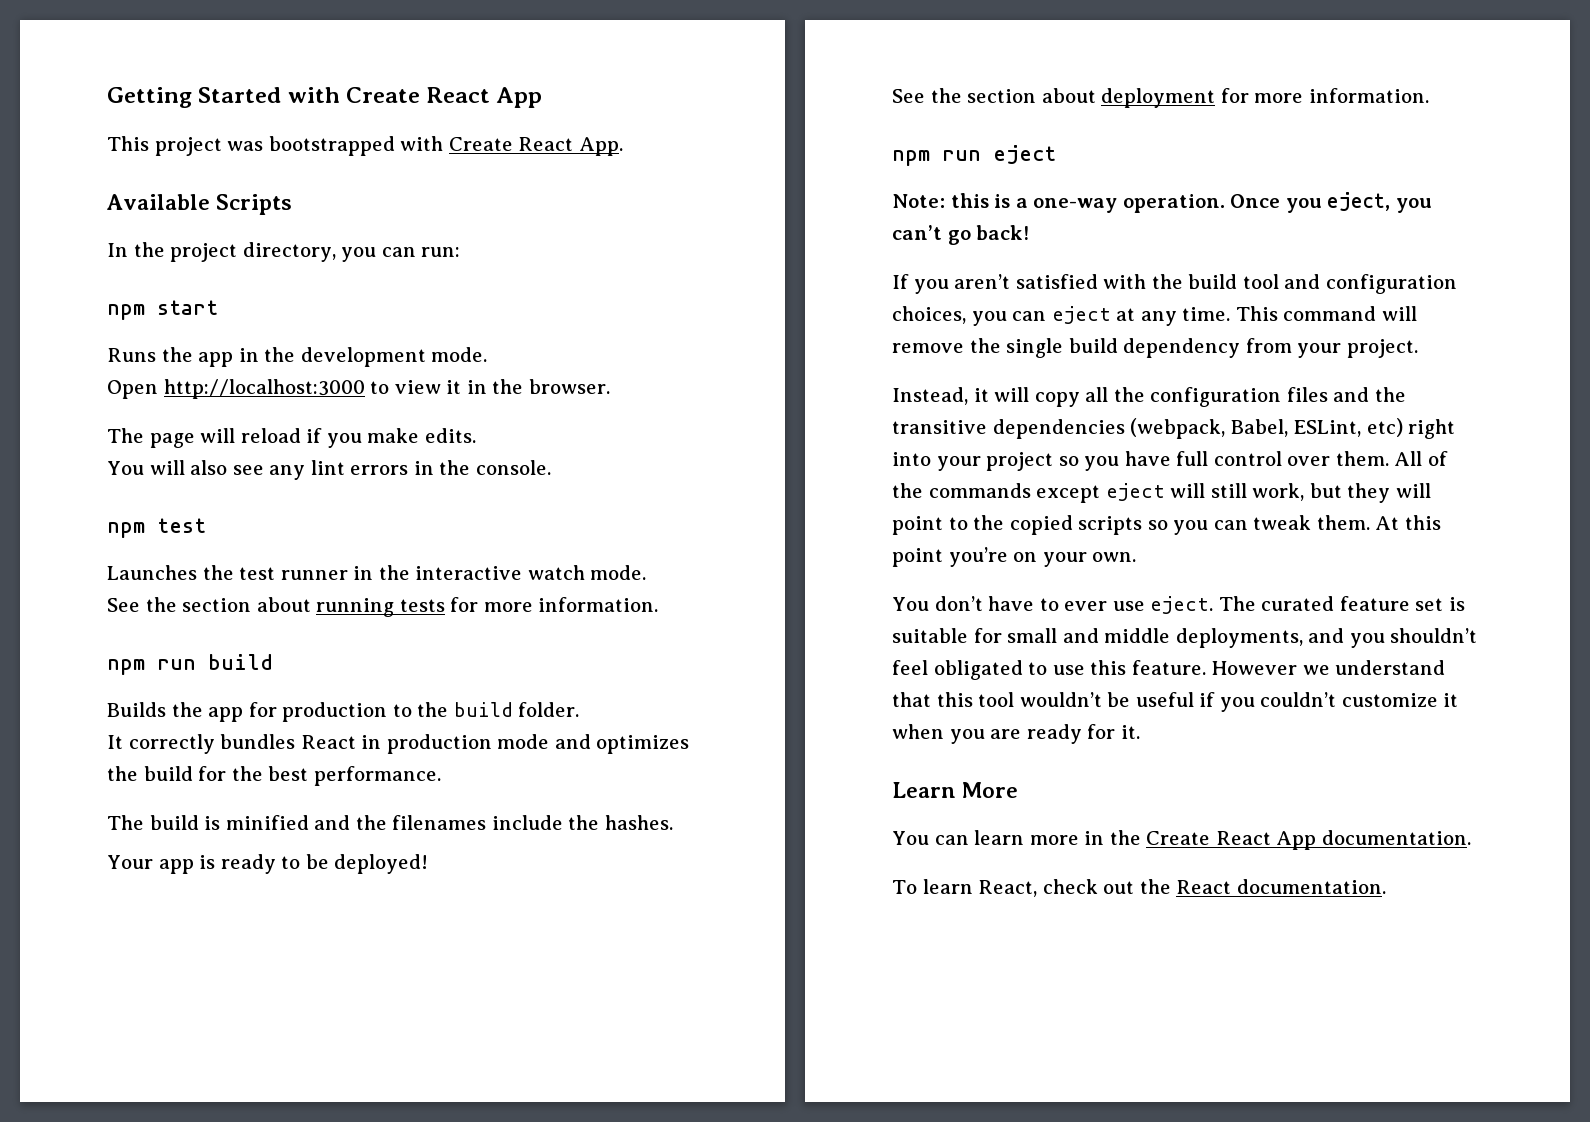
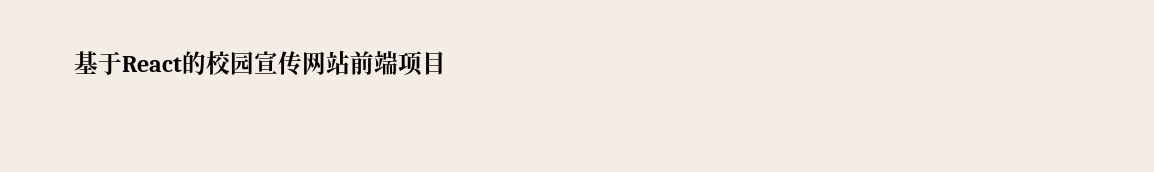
- Getting Started with Create React App
- This project was bootstrapped with Create React App.
- Available Scripts
- In the project directory, you can run:
- npm start
- Runs the app in the development mode.
- Open http://localhost:3000 to view it in the browser.
- The page will reload if you make edits.
- You will also see any lint errors in the console.
- npm test
- Launches the test runner in the interactive watch mode.
- See the section about running tests for more information.
- npm run build
- Builds the app for production to the build folder.
- It correctly bundles React in production mode and optimizes the build for the best performance.
- The build is minified and the filenames include the hashes.
- Your app is ready to be deployed!
- See the section about deployment for more information.
- npm run eject
- Note: this is a one-way operation. Once you eject, you can’t go back!
- If you aren’t satisfied with the build tool and configuration choices, you can eject at any time. This command will remove the single build dependency from your project.
- Instead, it will copy all the configuration files and the transitive dependencies (webpack, Babel, ESLint, etc) right into your project so you have full control over them. All of the commands except eject will still work, but they will point to the copied scripts so you can tweak them. At this point you’re on your own.
- You don’t have to ever use eject. The curated feature set is suitable for small and middle deployments, and you shouldn’t feel obligated to use this feature. However we understand that this tool wouldn’t be useful if you couldn’t customize it when you are ready for it.
- Learn More
- You can learn more in the Create React App documentation.
- To learn React, check out the React documentation.
+ 基于React的校园宣传网站前端项目

